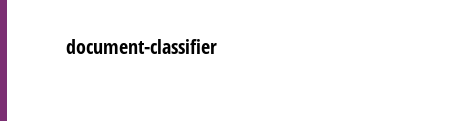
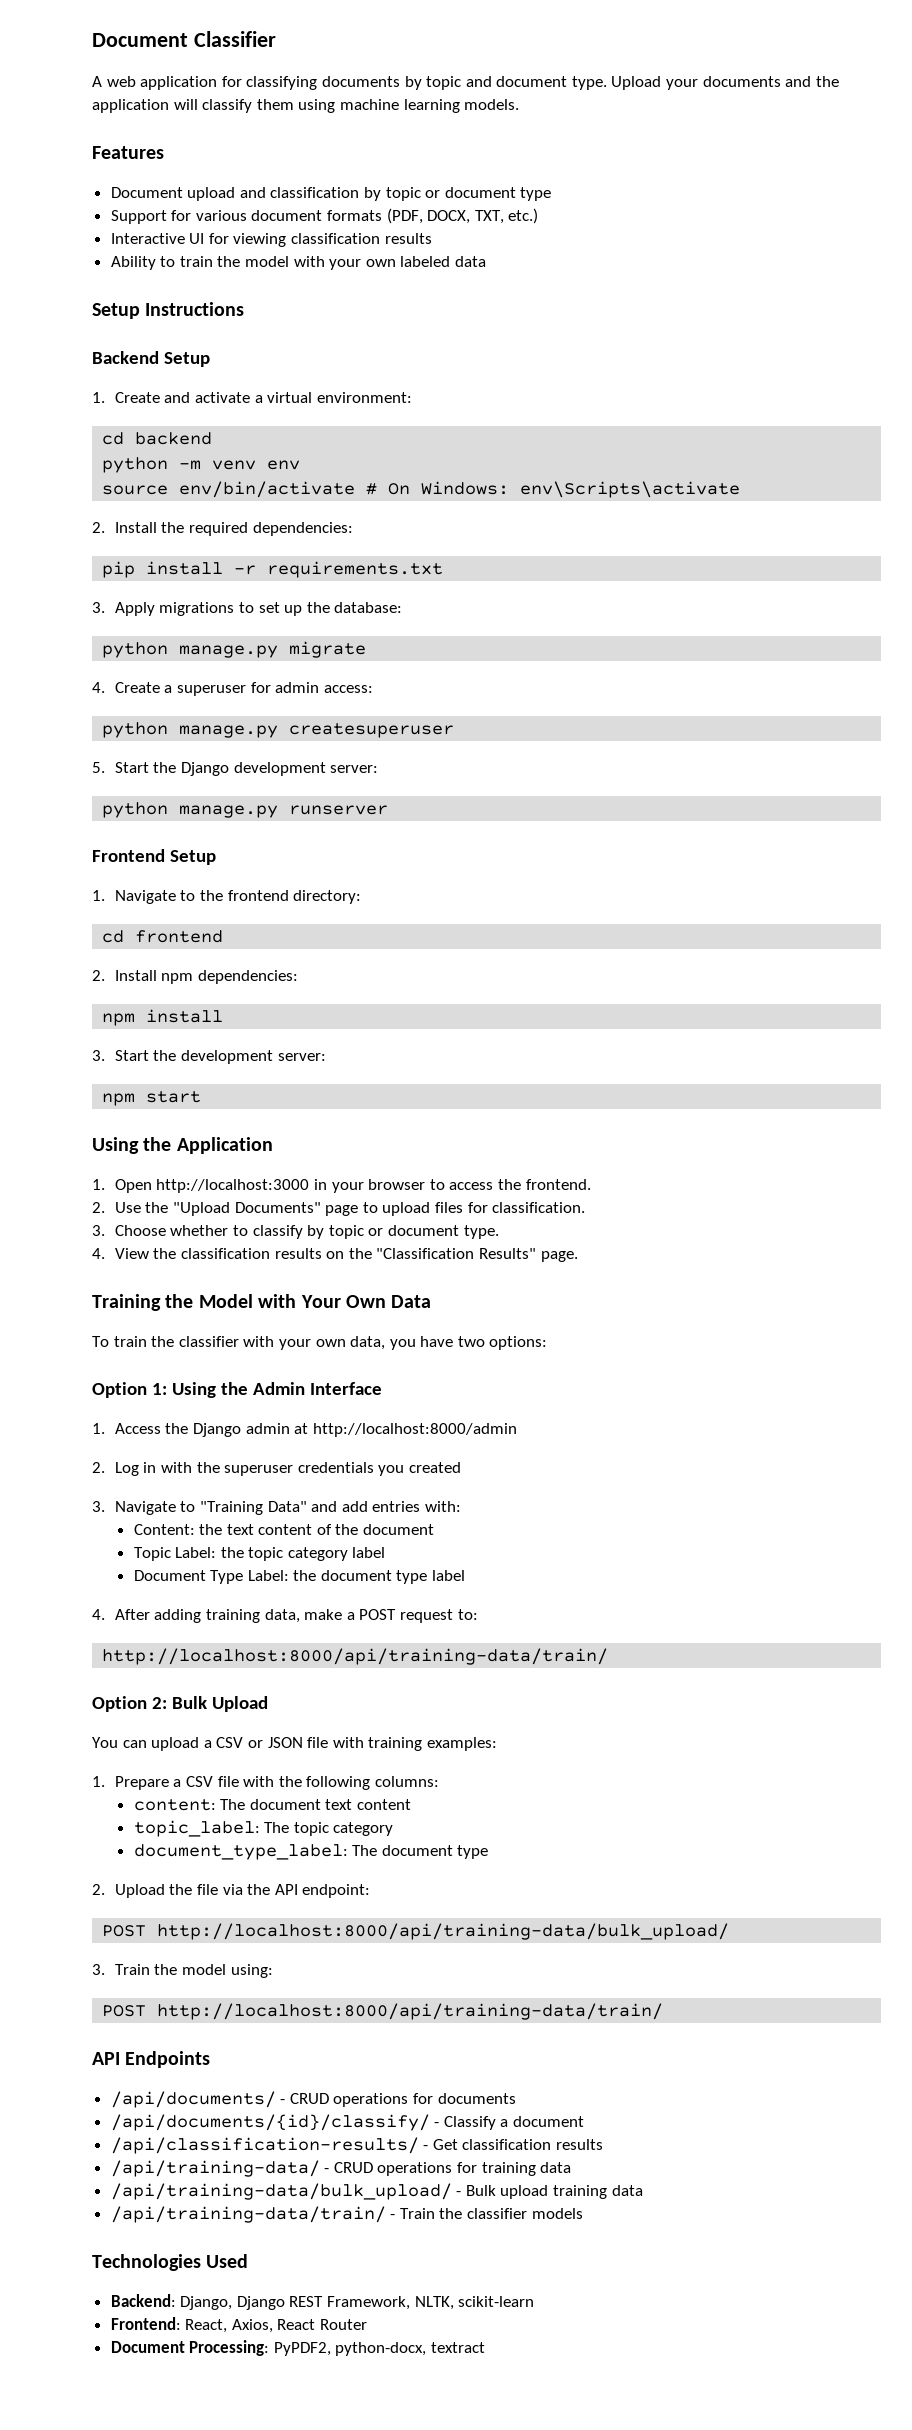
- document-classifier
+ Document Classifier
+ A web application for classifying documents by topic and document type. Upload your documents and the application will classify them using machine learning models.
+ Features
+ Document upload and classification by topic or document type
+ Support for various document formats (PDF, DOCX, TXT, etc.)
+ Interactive UI for viewing classification results
+ Ability to train the model with your own labeled data
+ Setup Instructions
+ Backend Setup
+ 1. Create and activate a virtual environment:
+ cd backend
+ python -m venv env
+ source env/bin/activate # On Windows: env\Scripts\activate
+ 2. Install the required dependencies:
+ pip install -r requirements.txt
+ 3. Apply migrations to set up the database:
+ python manage.py migrate
+ 4. Create a superuser for admin access:
+ python manage.py createsuperuser
+ 5. Start the Django development server:
+ python manage.py runserver
+ Frontend Setup
+ 1. Navigate to the frontend directory:
+ cd frontend
+ 2. Install npm dependencies:
+ npm install
+ 3. Start the development server:
+ npm start
+ Using the Application
+ 1. Open http://localhost:3000 in your browser to access the frontend.
+ 2. Use the "Upload Documents" page to upload files for classification.
+ 3. Choose whether to classify by topic or document type.
+ 4. View the classification results on the "Classification Results" page.
+ Training the Model with Your Own Data
+ To train the classifier with your own data, you have two options:
+ Option 1: Using the Admin Interface
+ 1. Access the Django admin at http://localhost:8000/admin
+ 2. Log in with the superuser credentials you created
+ 3. Navigate to "Training Data" and add entries with:
+ Content: the text content of the document
+ Topic Label: the topic category label
+ Document Type Label: the document type label
+ 4. After adding training data, make a POST request to:
+ http://localhost:8000/api/training-data/train/
+ Option 2: Bulk Upload
+ You can upload a CSV or JSON file with training examples:
+ 1. Prepare a CSV file with the following columns:
+ content: The document text content
+ topic_label: The topic category
+ document_type_label: The document type
+ 2. Upload the file via the API endpoint:
+ POST http://localhost:8000/api/training-data/bulk_upload/
+ 3. Train the model using:
+ POST http://localhost:8000/api/training-data/train/
+ API Endpoints
+ /api/documents/ - CRUD operations for documents
+ /api/documents/{id}/classify/ - Classify a document
+ /api/classification-results/ - Get classification results
+ /api/training-data/ - CRUD operations for training data
+ /api/training-data/bulk_upload/ - Bulk upload training data
+ /api/training-data/train/ - Train the classifier models
+ Technologies Used
+ Backend: Django, Django REST Framework, NLTK, scikit-learn
+ Frontend: React, Axios, React Router
+ Document Processing: PyPDF2, python-docx, textract

